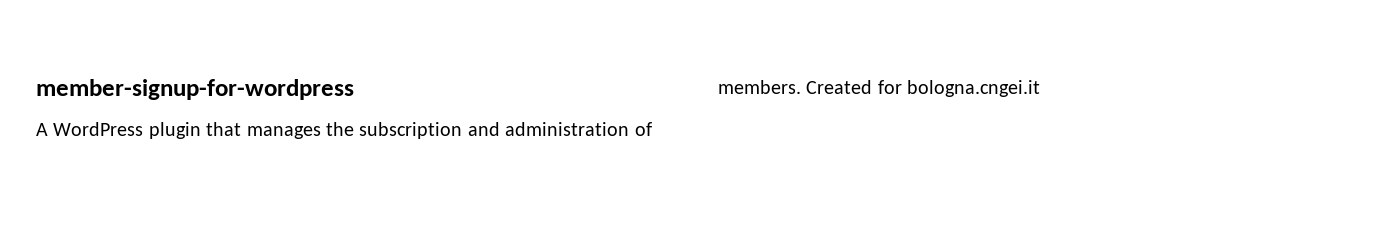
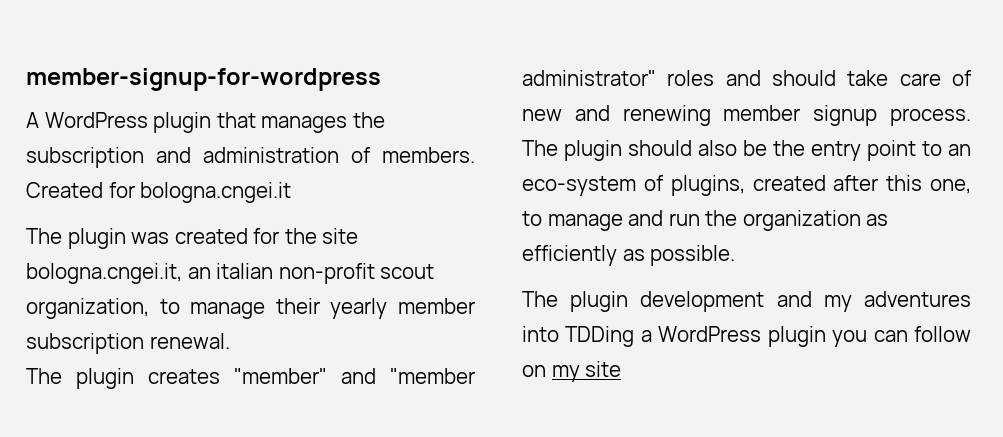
+ The plugin was created for the site bologna.cngei.it, an italian non-profit scout organization, to manage their yearly member subscription renewal.
+ The plugin creates "member" and "member administrator" roles and should take care of new and renewing member signup process. The plugin should also be the entry point to an eco-system of plugins, created after this one, to manage and run the organization as efficiently as possible.
+ The plugin development and my adventures into TDDing a WordPress plugin you can follow on my site

